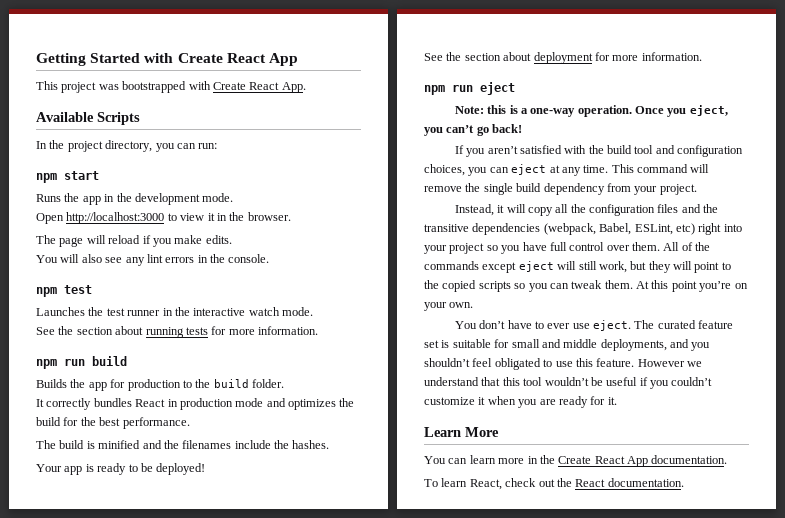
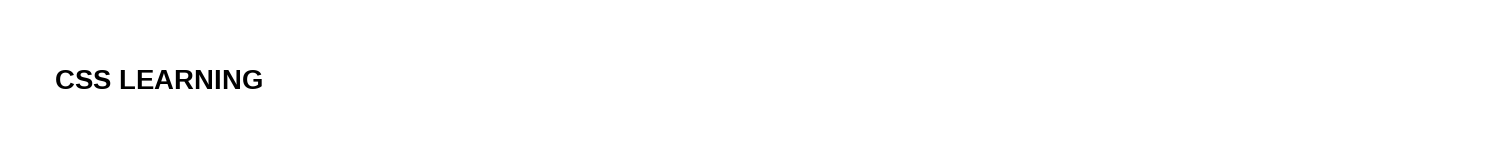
- Getting Started with Create React App
- This project was bootstrapped with Create React App.
- Available Scripts
- In the project directory, you can run:
- npm start
- Runs the app in the development mode.
- Open http://localhost:3000 to view it in the browser.
- The page will reload if you make edits.
- You will also see any lint errors in the console.
- npm test
- Launches the test runner in the interactive watch mode.
- See the section about running tests for more information.
- npm run build
- Builds the app for production to the build folder.
- It correctly bundles React in production mode and optimizes the build for the best performance.
- The build is minified and the filenames include the hashes.
- Your app is ready to be deployed!
- See the section about deployment for more information.
- npm run eject
- Note: this is a one-way operation. Once you eject, you can’t go back!
- If you aren’t satisfied with the build tool and configuration choices, you can eject at any time. This command will remove the single build dependency from your project.
- Instead, it will copy all the configuration files and the transitive dependencies (webpack, Babel, ESLint, etc) right into your project so you have full control over them. All of the commands except eject will still work, but they will point to the copied scripts so you can tweak them. At this point you’re on your own.
- You don’t have to ever use eject. The curated feature set is suitable for small and middle deployments, and you shouldn’t feel obligated to use this feature. However we understand that this tool wouldn’t be useful if you couldn’t customize it when you are ready for it.
- Learn More
- You can learn more in the Create React App documentation.
- To learn React, check out the React documentation.
+ СSS LEARNING

